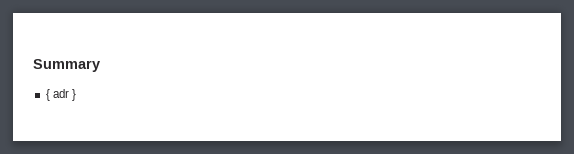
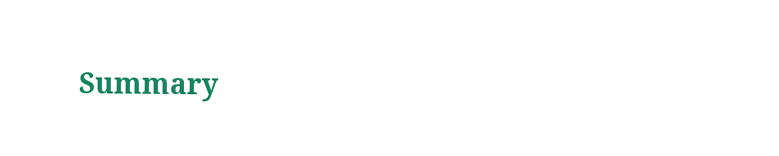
- { adr }

